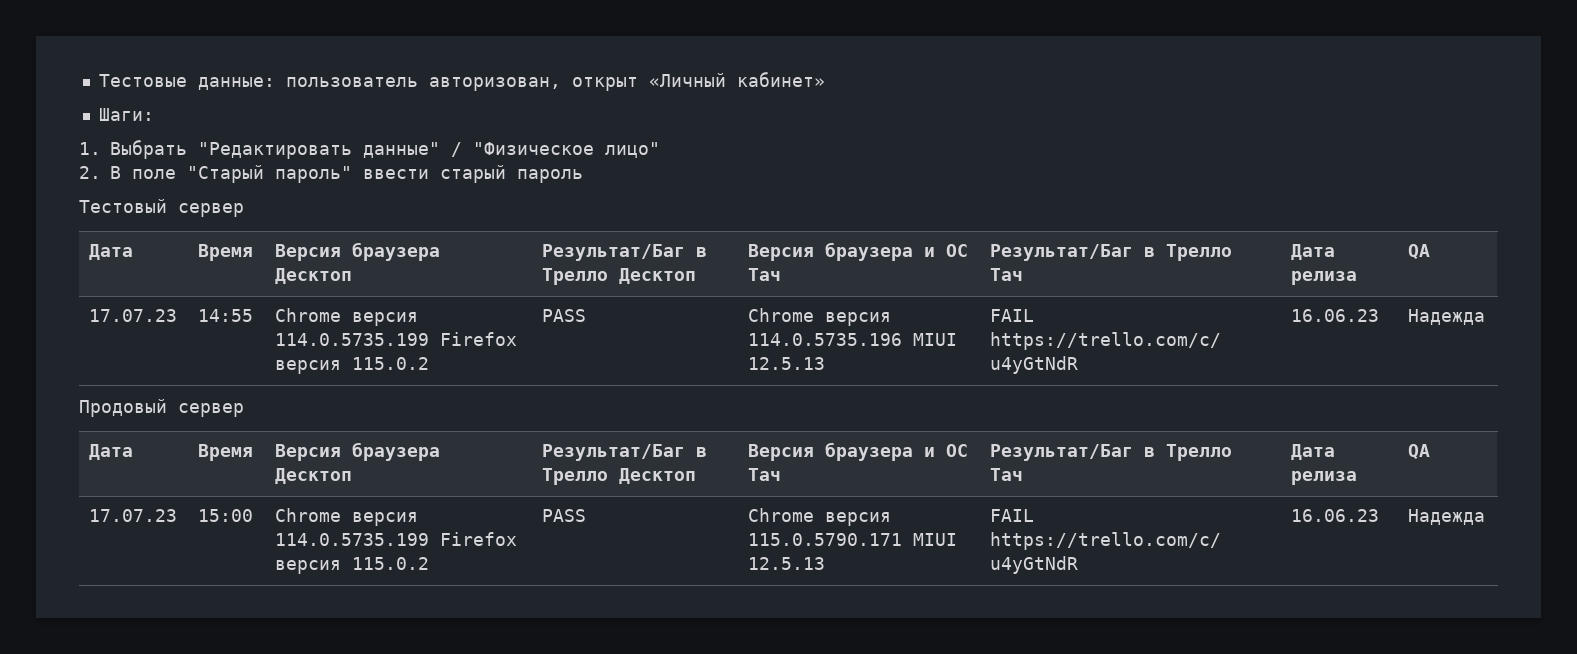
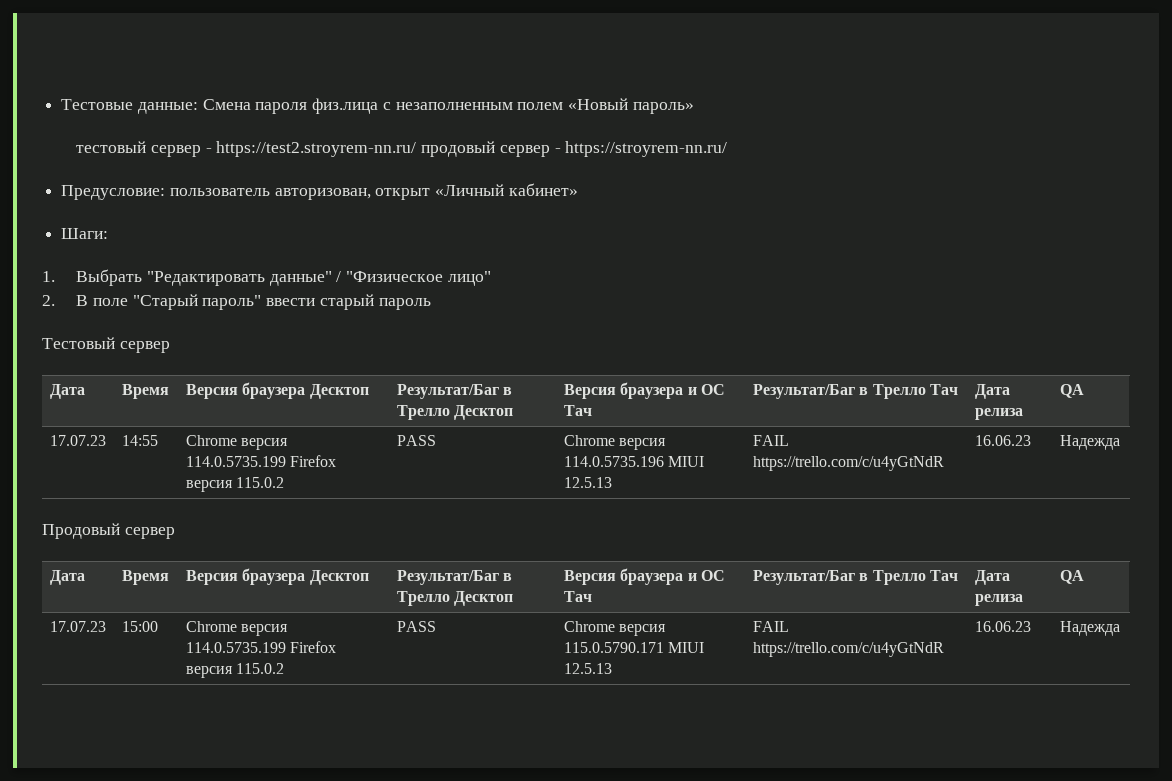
- Тестовые данные: пользователь авторизован, открыт «Личный кабинет»
+ Тестовые данные: Смена пароля физ.лица с незаполненным полем «Новый пароль»
+ тестовый сервер - https://test2.stroyrem-nn.ru/ продовый сервер - https://stroyrem-nn.ru/
+ Предусловие: пользователь авторизован, открыт «Личный кабинет»

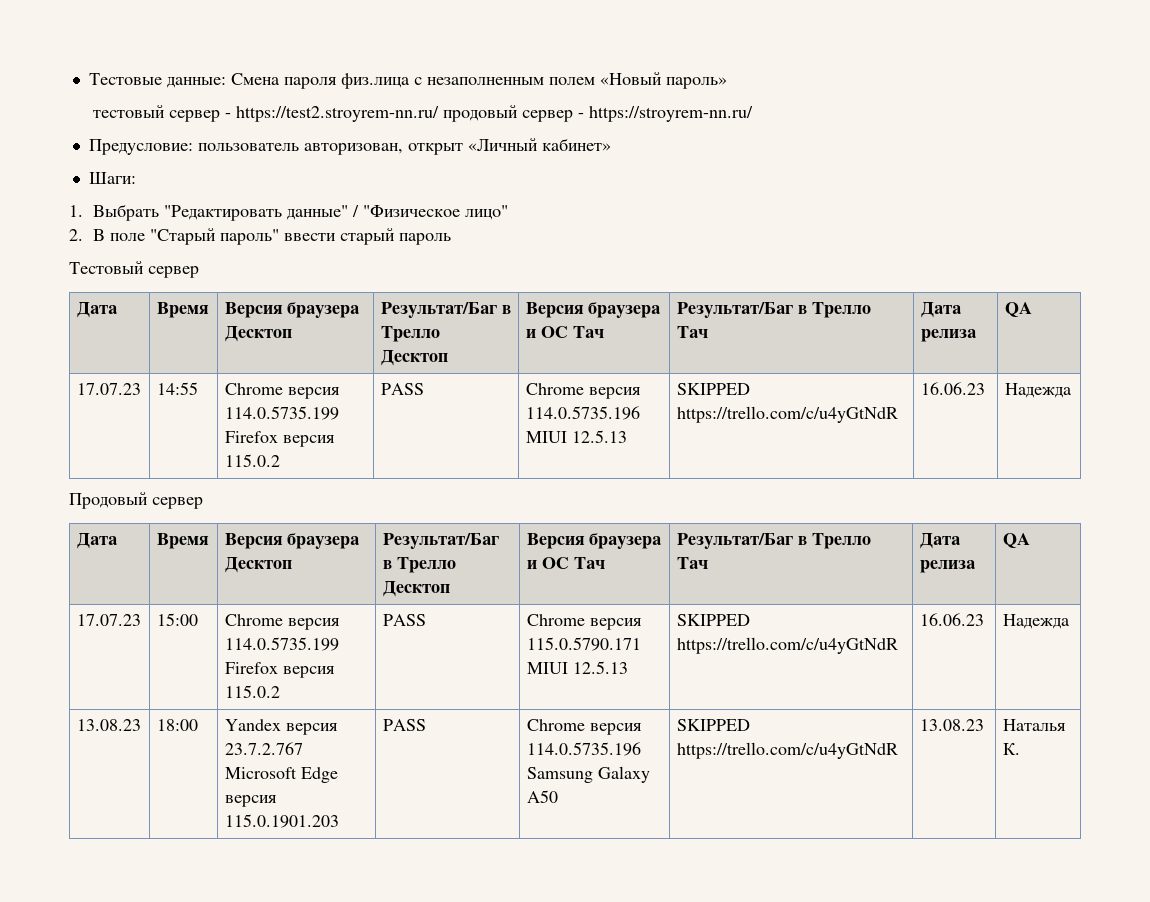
- 17.07.23 | 14:55 | Chrome версия 114.0.5735.199 Firefox версия 115.0.2 | PASS | Chrome версия 114.0.5735.196 MIUI 12.5.13 | FAIL https://trello.com/c/u4yGtNdR | 16.06.23 | Надежда
+ 17.07.23 | 14:55 | Chrome версия 114.0.5735.199 Firefox версия 115.0.2 | PASS | Chrome версия 114.0.5735.196 MIUI 12.5.13 | SKIPPED https://trello.com/c/u4yGtNdR | 16.06.23 | Надежда
- 17.07.23 | 15:00 | Chrome версия 114.0.5735.199 Firefox версия 115.0.2 | PASS | Chrome версия 115.0.5790.171 MIUI 12.5.13 | FAIL https://trello.com/c/u4yGtNdR | 16.06.23 | Надежда
+ 17.07.23 | 15:00 | Chrome версия 114.0.5735.199 Firefox версия 115.0.2 | PASS | Chrome версия 115.0.5790.171 MIUI 12.5.13 | SKIPPED https://trello.com/c/u4yGtNdR | 16.06.23 | Надежда
+ 13.08.23 | 18:00 | Yandex версия 23.7.2.767 Microsoft Edge версия 115.0.1901.203 | PASS | Chrome версия 114.0.5735.196 Samsung Galaxy A50 | SKIPPED https://trello.com/c/u4yGtNdR | 13.08.23 | Наталья К.

